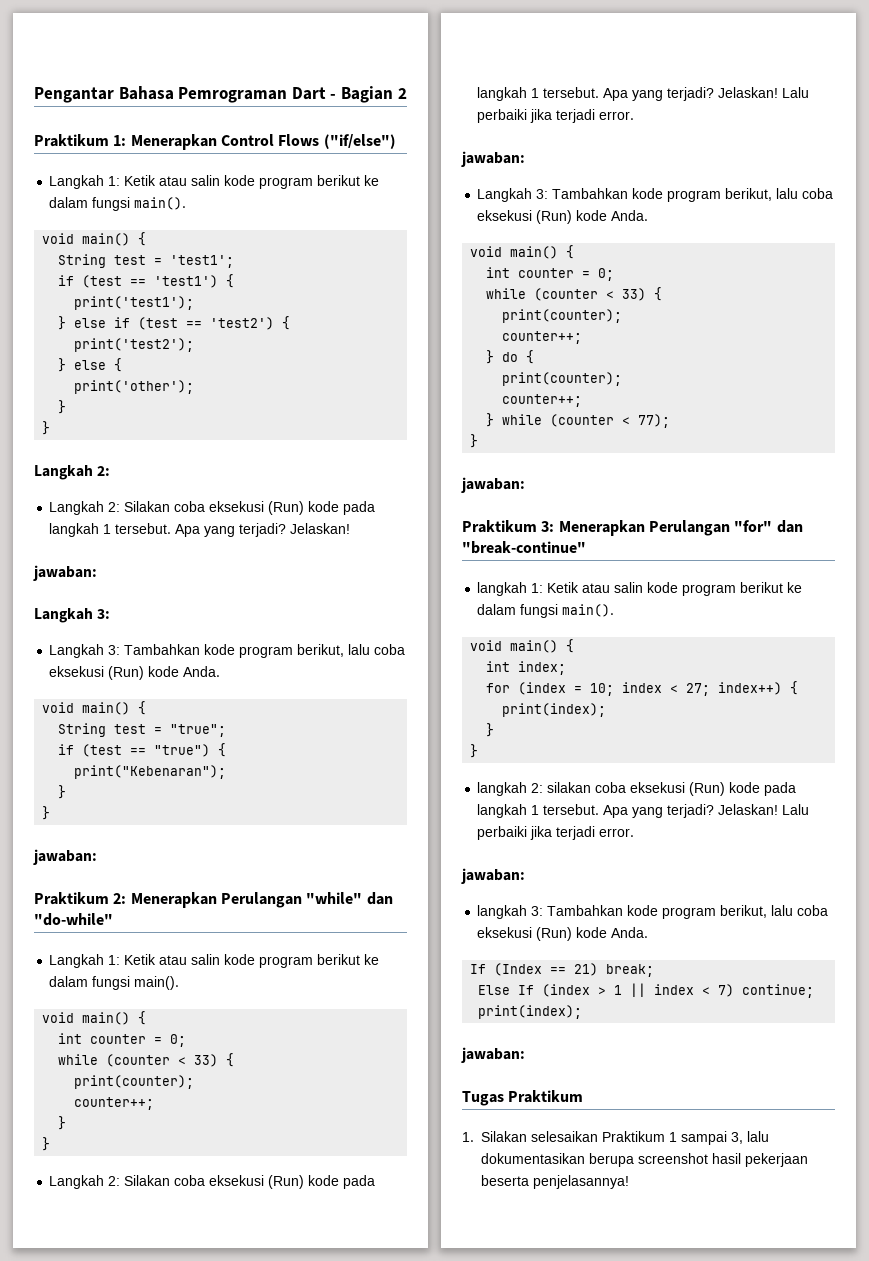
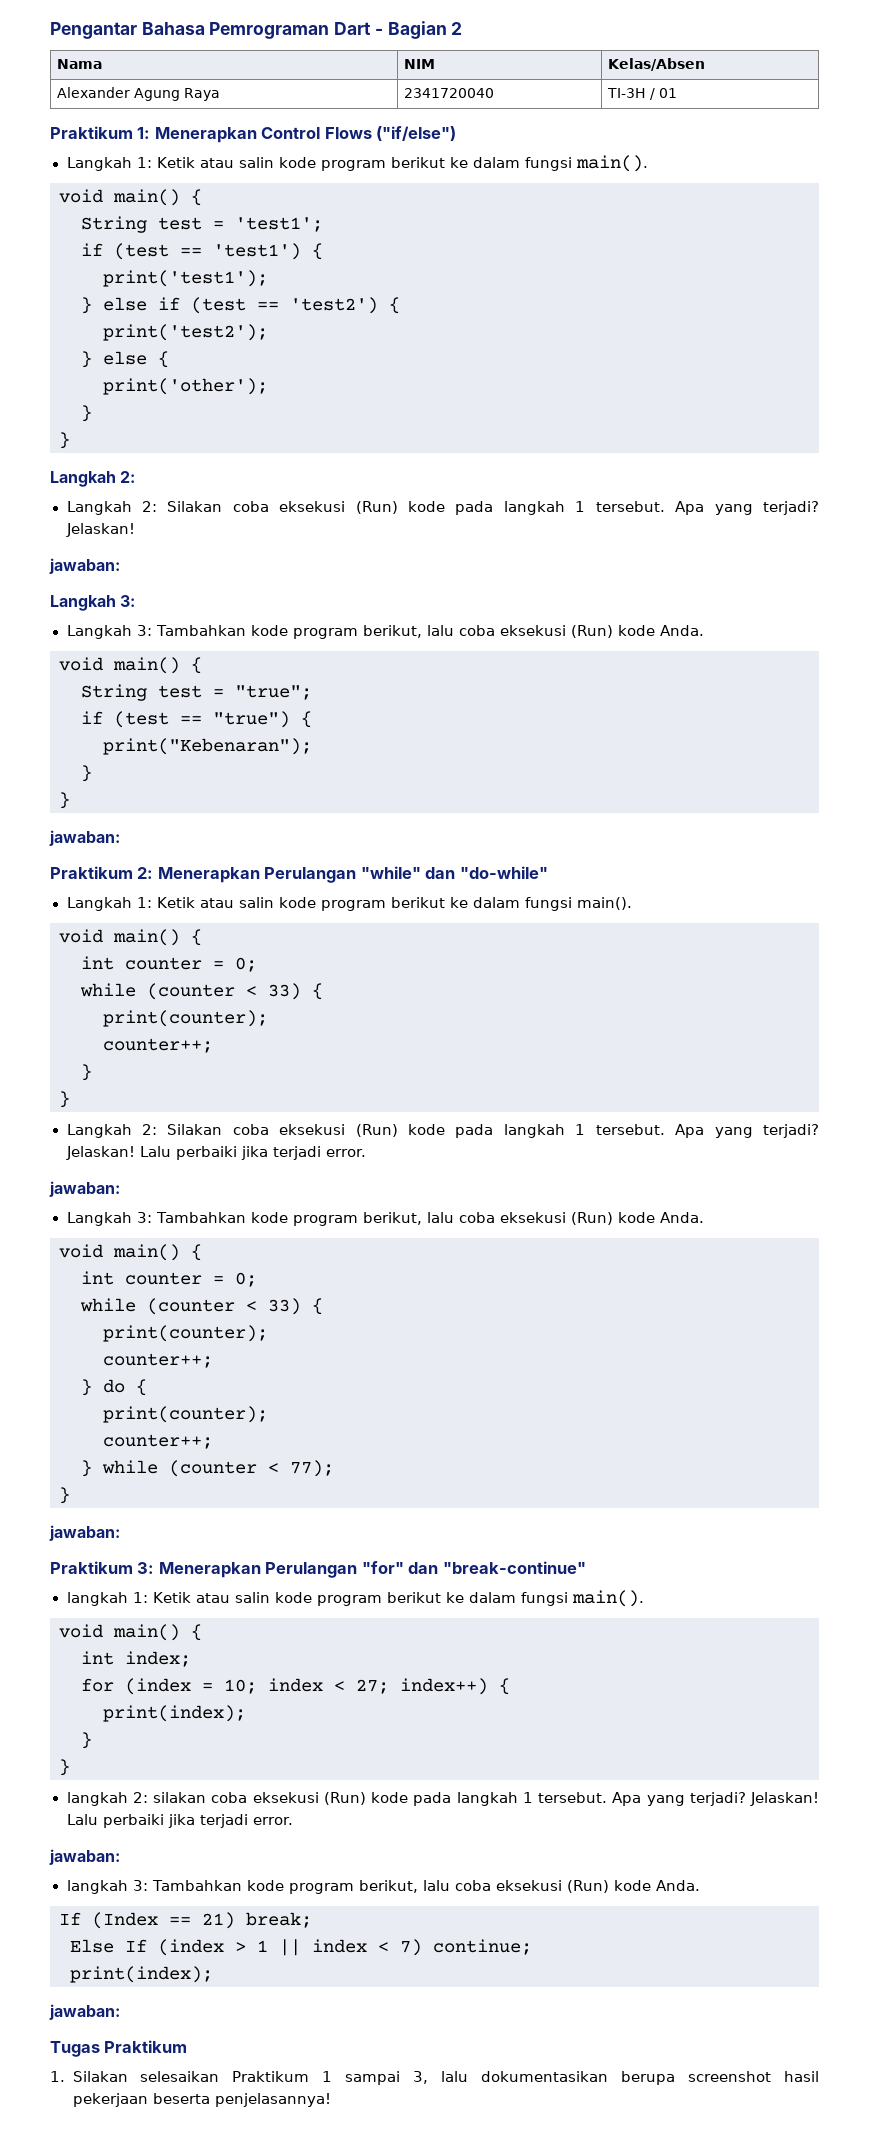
+ Nama | NIM | Kelas/Absen
+ Alexander Agung Raya | 2341720040 | TI-3H / 01

